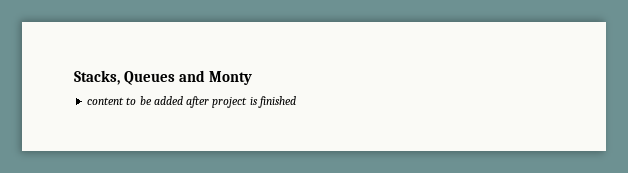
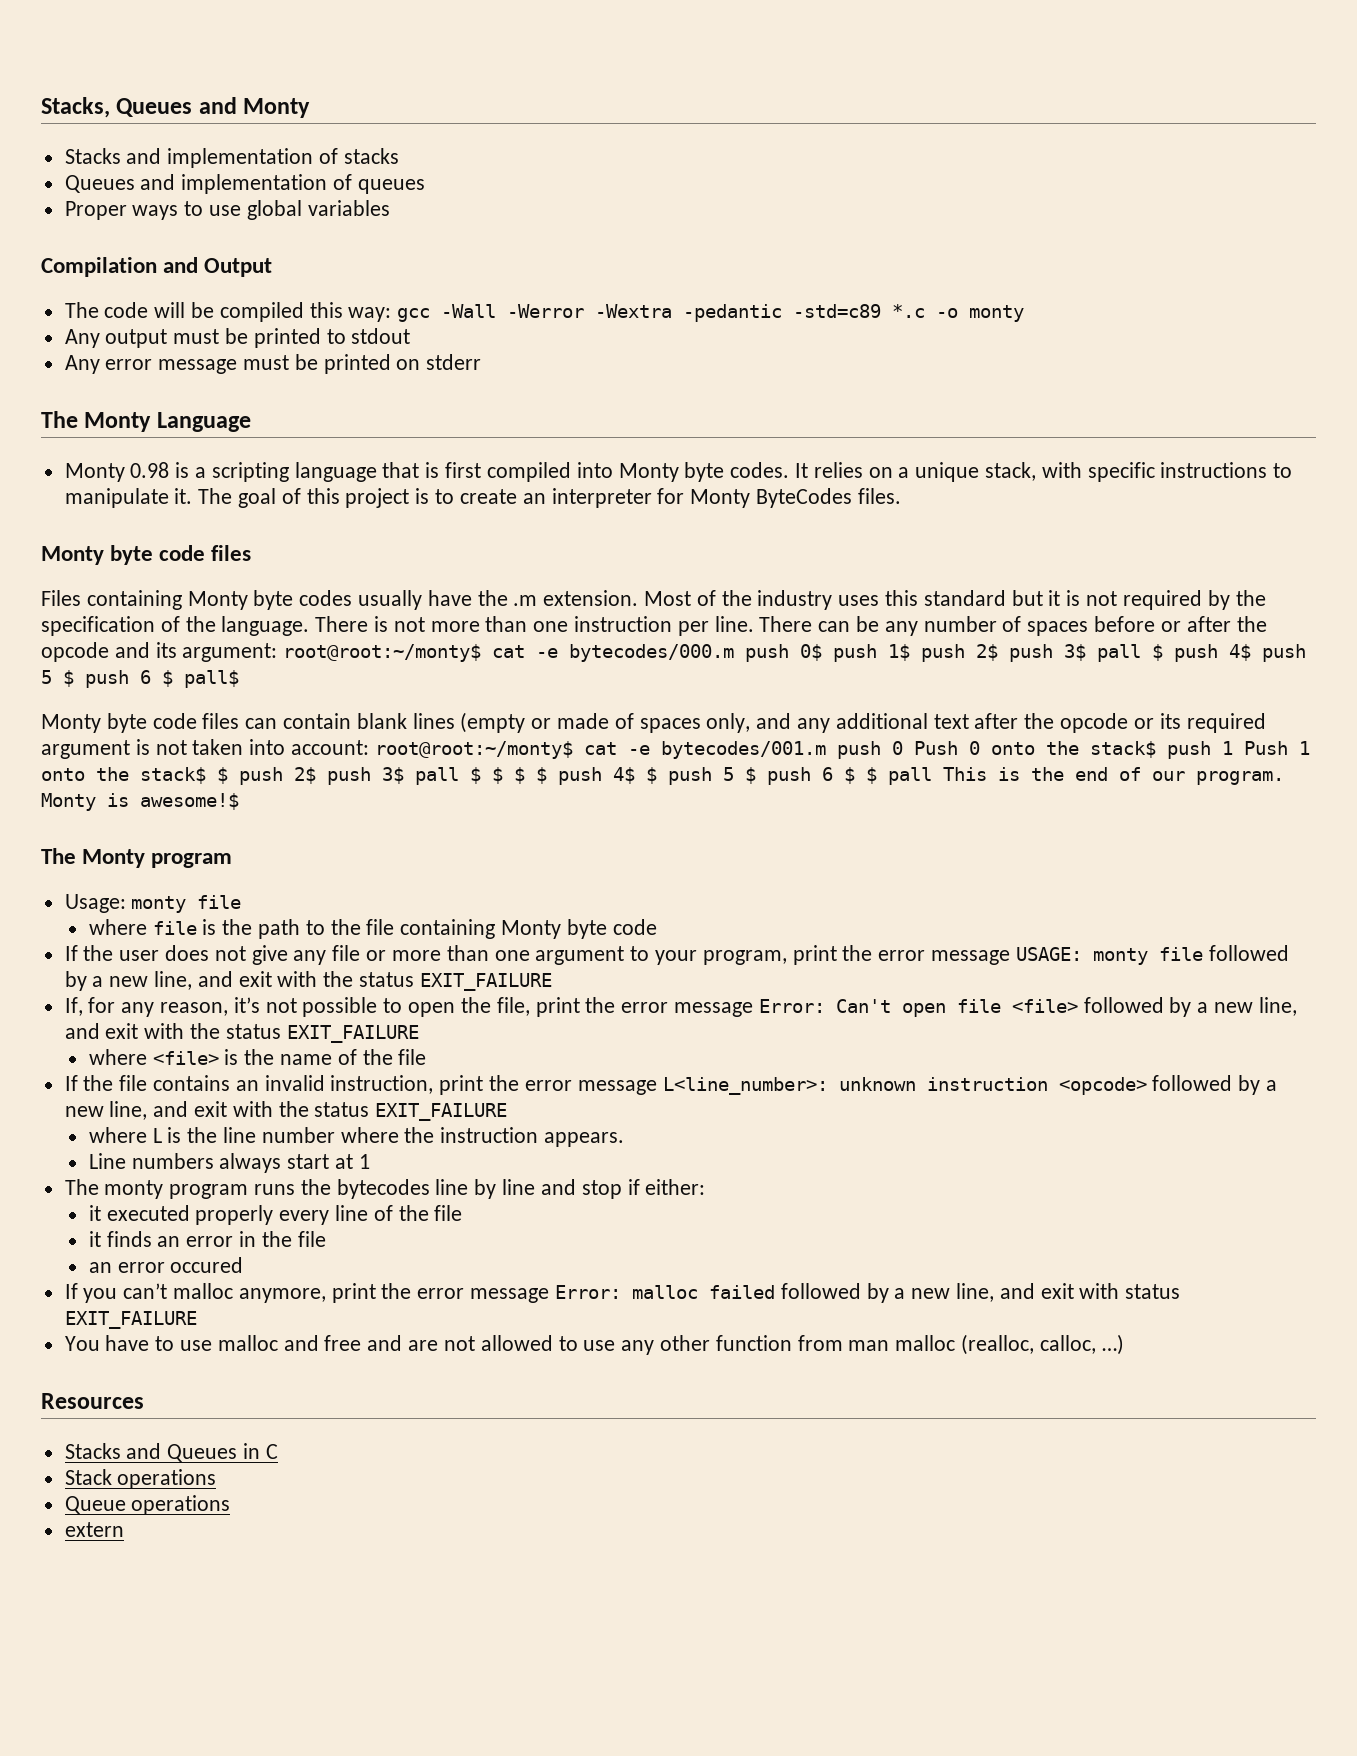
- content to be added after project is finished
+ Stacks and implementation of stacks
+ Queues and implementation of queues
+ Proper ways to use global variables
+ Compilation and Output
+ The code will be compiled this way: gcc -Wall -Werror -Wextra -pedantic -std=c89 *.c -o monty
+ Any output must be printed to stdout
+ Any error message must be printed on stderr
+ The Monty Language
+ Monty 0.98 is a scripting language that is first compiled into Monty byte codes. It relies on a unique stack, with specific instructions to manipulate it. The goal of this project is to create an interpreter for Monty ByteCodes files.
+ Monty byte code files
+ Files containing Monty byte codes usually have the .m extension. Most of the industry uses this standard but it is not required by the specification of the language. There is not more than one instruction per line. There can be any number of spaces before or after the opcode and its argument: root@root:~/monty$ cat -e bytecodes/000.m push 0$ push 1$ push 2$ push 3$ pall $ push 4$ push 5 $ push 6 $ pall$
+ Monty byte code files can contain blank lines (empty or made of spaces only, and any additional text after the opcode or its required argument is not taken into account: root@root:~/monty$ cat -e bytecodes/001.m push 0 Push 0 onto the stack$ push 1 Push 1 onto the stack$ $ push 2$ push 3$ pall $ $ $ $ push 4$ $ push 5 $ push 6 $ $ pall This is the end of our program. Monty is awesome!$
+ The Monty program
+ Usage: monty file
+ where file is the path to the file containing Monty byte code
+ If the user does not give any file or more than one argument to your program, print the error message USAGE: monty file followed by a new line, and exit with the status EXIT_FAILURE
+ If, for any reason, it’s not possible to open the file, print the error message Error: Can't open file <file> followed by a new line, and exit with the status EXIT_FAILURE
+ where <file> is the name of the file
+ If the file contains an invalid instruction, print the error message L<line_number>: unknown instruction <opcode> followed by a new line, and exit with the status EXIT_FAILURE
+ where L is the line number where the instruction appears.
+ Line numbers always start at 1
+ The monty program runs the bytecodes line by line and stop if either:
+ it executed properly every line of the file
+ it finds an error in the file
+ an error occured
+ If you can’t malloc anymore, print the error message Error: malloc failed followed by a new line, and exit with status EXIT_FAILURE
+ You have to use malloc and free and are not allowed to use any other function from man malloc (realloc, calloc, …)
+ Resources
+ Stacks and Queues in C
+ Stack operations
+ Queue operations
+ extern

